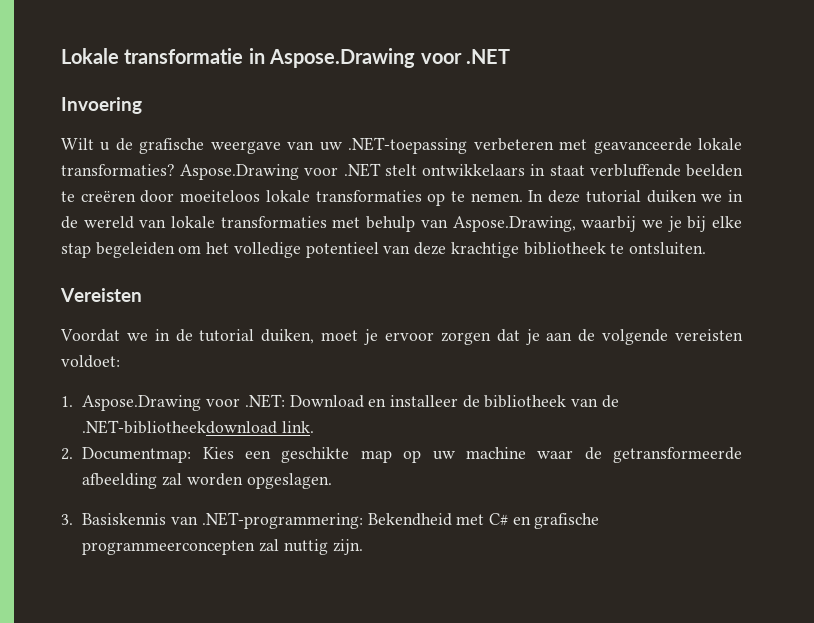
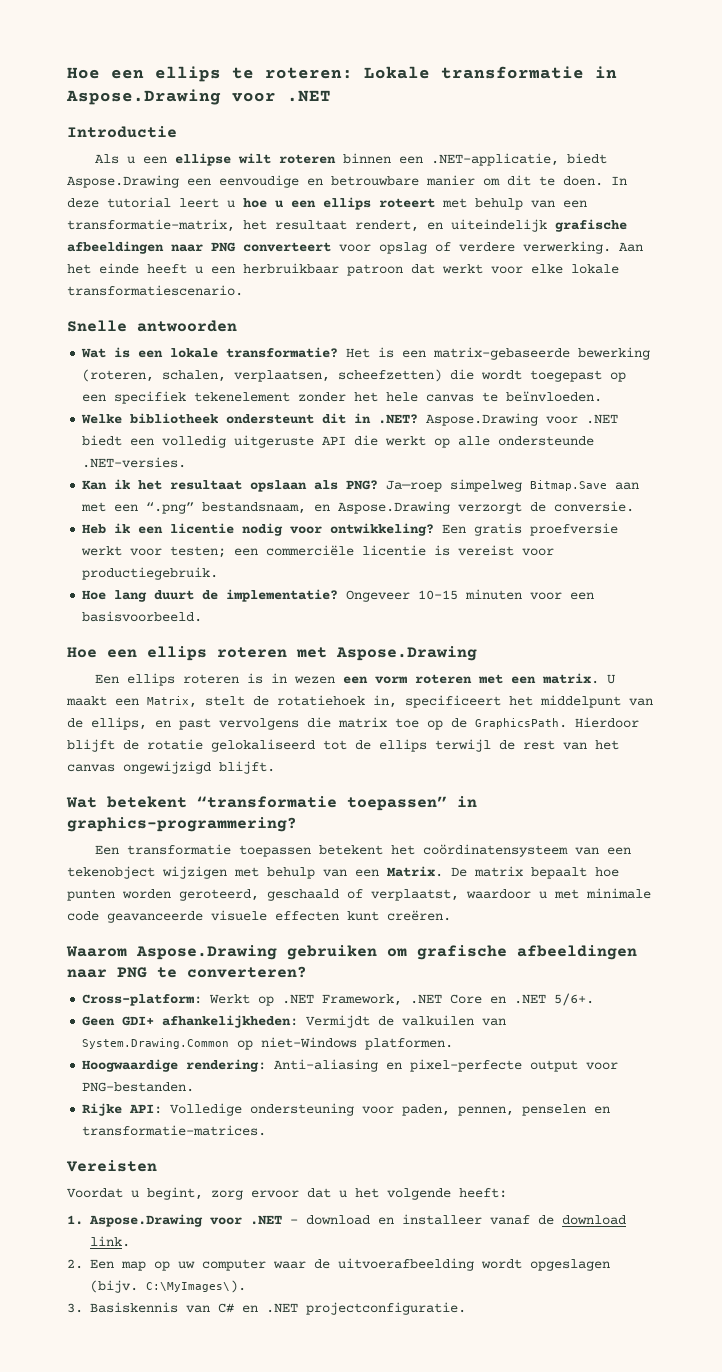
- Lokale transformatie in Aspose.Drawing voor .NET
+ Hoe een ellips te roteren: Lokale transformatie in Aspose.Drawing voor .NET
- Invoering
- Wilt u de grafische weergave van uw .NET-toepassing verbeteren met geavanceerde lokale transformaties? Aspose.Drawing voor .NET stelt ontwikkelaars in staat verbluffende beelden te creëren door moeiteloos lokale transformaties op te nemen. In deze tutorial duiken we in de wereld van lokale transformaties met behulp van Aspose.Drawing, waarbij we je bij elke stap begeleiden om het volledige potentieel van deze krachtige bibliotheek te ontsluiten.
+ Introductie
+ Als u een ellipse wilt roteren binnen een .NET‑applicatie, biedt Aspose.Drawing een eenvoudige en betrouwbare manier om dit te doen. In deze tutorial leert u hoe u een ellips roteert met behulp van een transformatie‑matrix, het resultaat rendert, en uiteindelijk grafische afbeeldingen naar PNG converteert voor opslag of verdere verwerking. Aan het einde heeft u een herbruikbaar patroon dat werkt voor elke lokale transformatiescenario.
+ Snelle antwoorden
+ Wat is een lokale transformatie? Het is een matrix‑gebaseerde bewerking (roteren, schalen, verplaatsen, scheefzetten) die wordt toegepast op een specifiek tekenelement zonder het hele canvas te beïnvloeden.
+ Welke bibliotheek ondersteunt dit in .NET? Aspose.Drawing voor .NET biedt een volledig uitgeruste API die werkt op alle ondersteunde .NET‑versies.
+ Kan ik het resultaat opslaan als PNG? Ja—roep simpelweg Bitmap.Save aan met een “.png” bestandsnaam, en Aspose.Drawing verzorgt de conversie.
+ Heb ik een licentie nodig voor ontwikkeling? Een gratis proefversie werkt voor testen; een commerciële licentie is vereist voor productiegebruik.
+ Hoe lang duurt de implementatie? Ongeveer 10‑15 minuten voor een basisvoorbeeld.
+ Hoe een ellips roteren met Aspose.Drawing
+ Een ellips roteren is in wezen een vorm roteren met een matrix. U maakt een Matrix, stelt de rotatiehoek in, specificeert het middelpunt van de ellips, en past vervolgens die matrix toe op de GraphicsPath. Hierdoor blijft de rotatie gelokaliseerd tot de ellips terwijl de rest van het canvas ongewijzigd blijft.
+ Wat betekent “transformatie toepassen” in graphics‑programmering?
+ Een transformatie toepassen betekent het coördinatensysteem van een tekenobject wijzigen met behulp van een Matrix. De matrix bepaalt hoe punten worden geroteerd, geschaald of verplaatst, waardoor u met minimale code geavanceerde visuele effecten kunt creëren.
+ Waarom Aspose.Drawing gebruiken om grafische afbeeldingen naar PNG te converteren?
+ Cross‑platform: Werkt op .NET Framework, .NET Core en .NET 5/6+.
+ Geen GDI+ afhankelijkheden: Vermijdt de valkuilen van System.Drawing.Common op niet‑Windows platformen.
+ Hoogwaardige rendering: Anti‑aliasing en pixel‑perfecte output voor PNG‑bestanden.
+ Rijke API: Volledige ondersteuning voor paden, pennen, penselen en transformatie‑matrices.
  Vereisten
- Voordat we in de tutorial duiken, moet je ervoor zorgen dat je aan de volgende vereisten voldoet:
- 1. Aspose.Drawing voor .NET: Download en installeer de bibliotheek van de .NET-bibliotheekdownload link.
- 2. Documentmap: Kies een geschikte map op uw machine waar de getransformeerde afbeelding zal worden opgeslagen.
- 3. Basiskennis van .NET-programmering: Bekendheid met C# en grafische programmeerconcepten zal nuttig zijn.
+ Voordat u begint, zorg ervoor dat u het volgende heeft:
+ 1. Aspose.Drawing voor .NET – download en installeer vanaf de download link.
+ 2. Een map op uw computer waar de uitvoerafbeelding wordt opgeslagen (bijv. C:\MyImages\).
+ 3. Basiskennis van C# en .NET projectconfiguratie.

